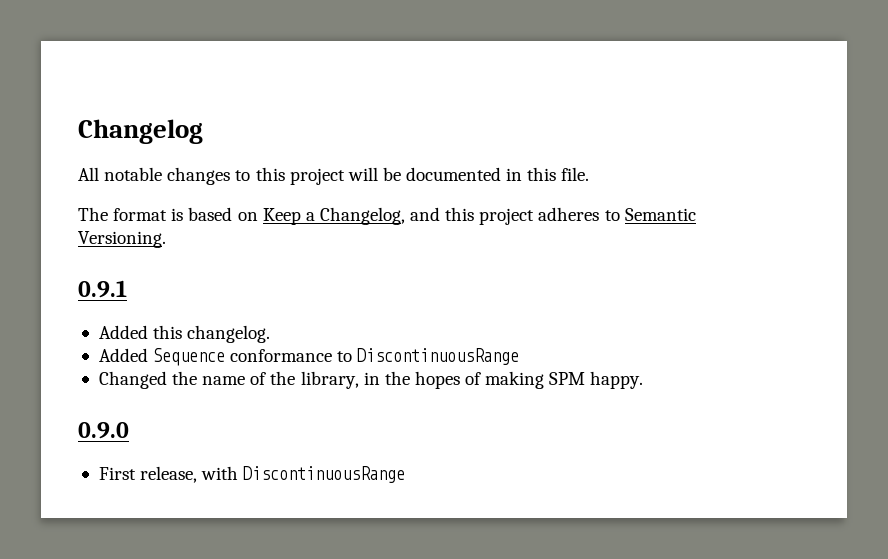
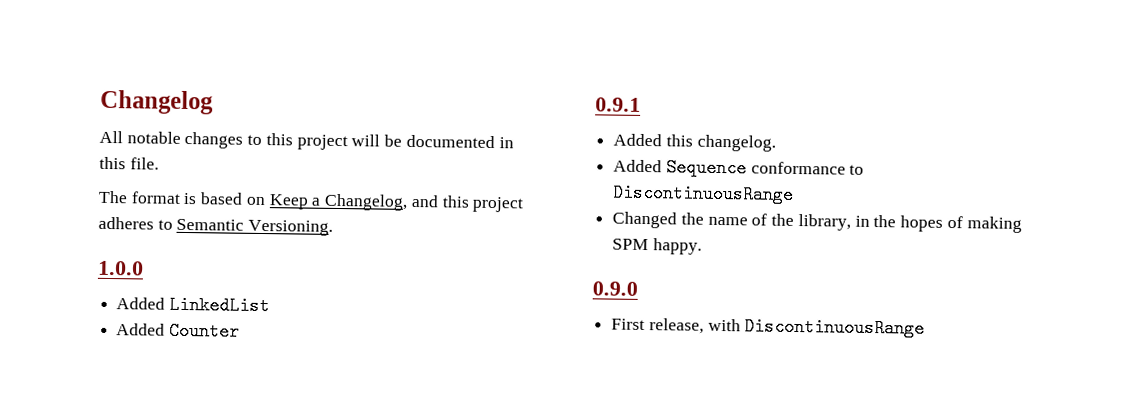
+ 1.0.0
+ Added LinkedList
+ Added Counter

